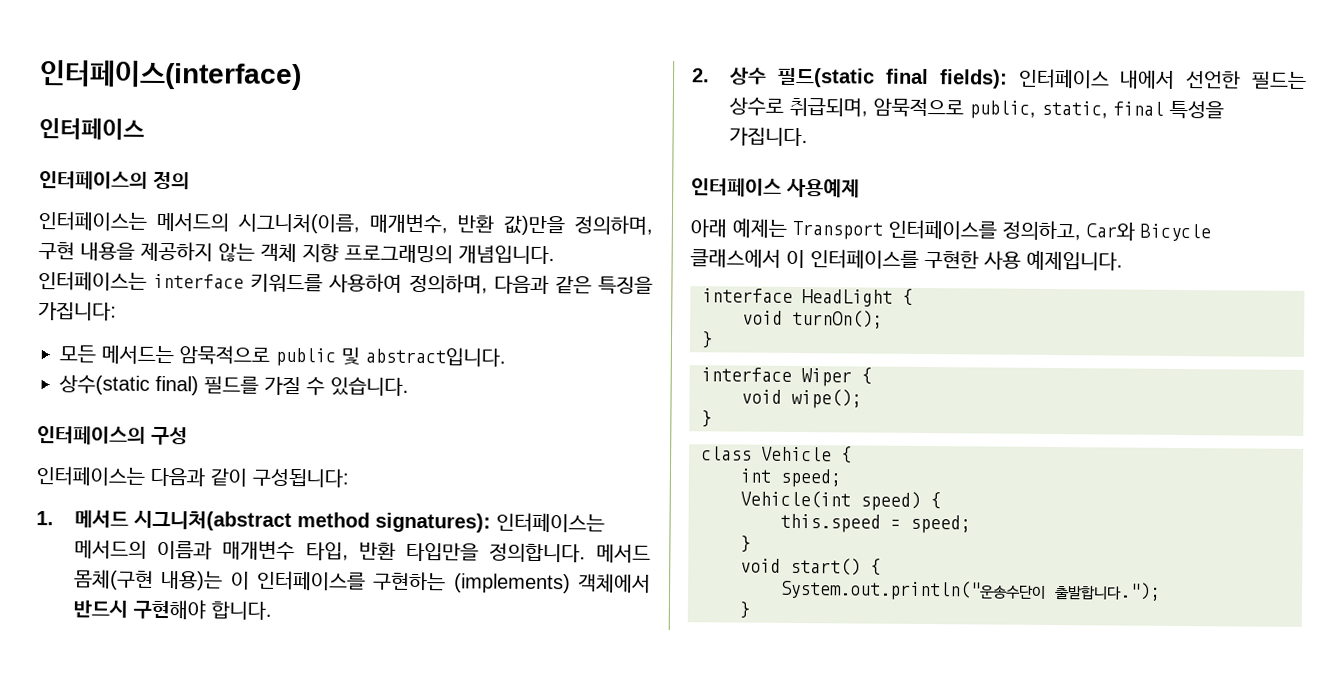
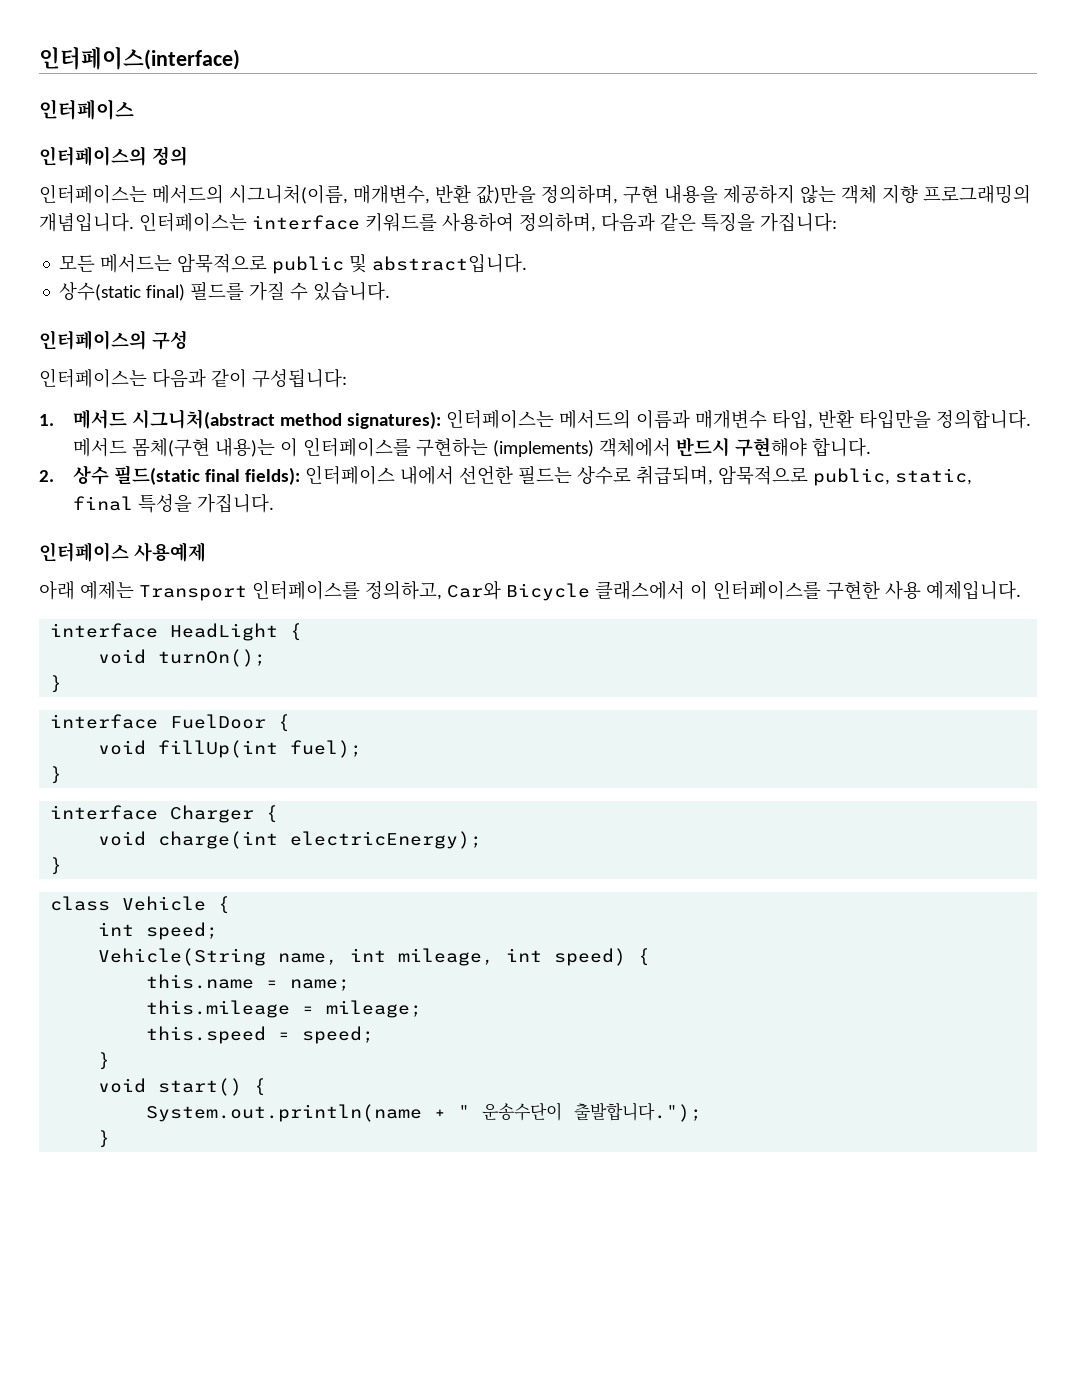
- interface Wiper {
- void wipe();
+ interface FuelDoor {
+ void fillUp(int fuel);
+ }
+ interface Charger {
+ void charge(int electricEnergy);
- Vehicle(int speed) {
+ Vehicle(String name, int mileage, int speed) {
+ this.name = name;
+ this.mileage = mileage;
- System.out.println("운송수단이 출발합니다.");
+ System.out.println(name + " 운송수단이 출발합니다.");

